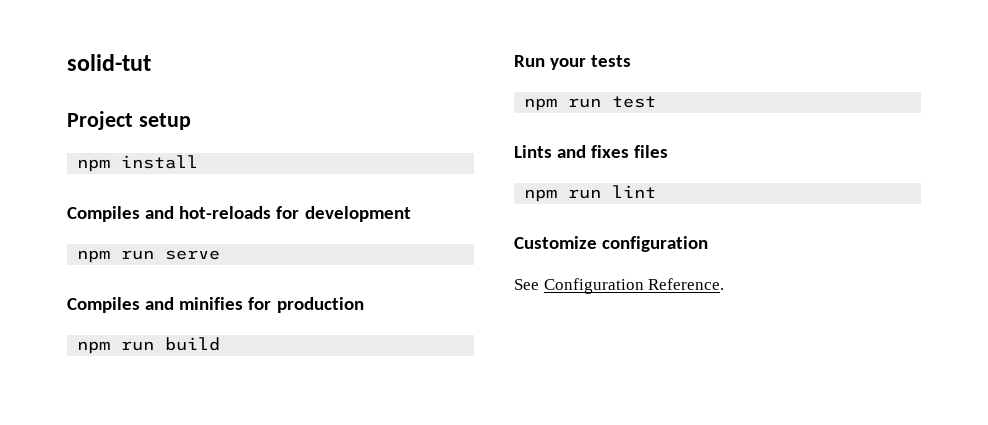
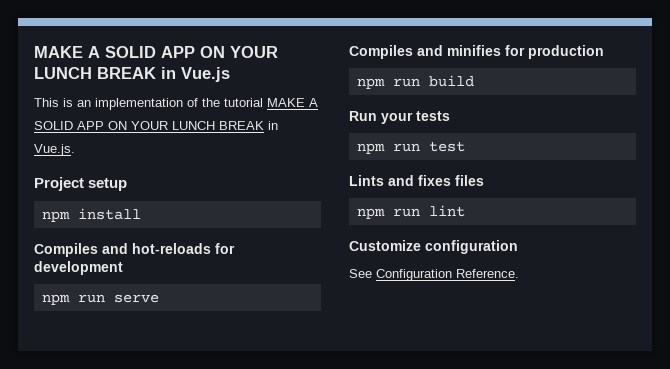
- solid-tut
+ MAKE A SOLID APP ON YOUR LUNCH BREAK in Vue.js
+ This is an implementation of the tutorial MAKE A SOLID APP ON YOUR LUNCH BREAK in Vue.js.

